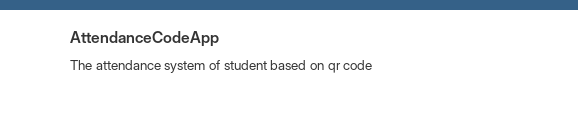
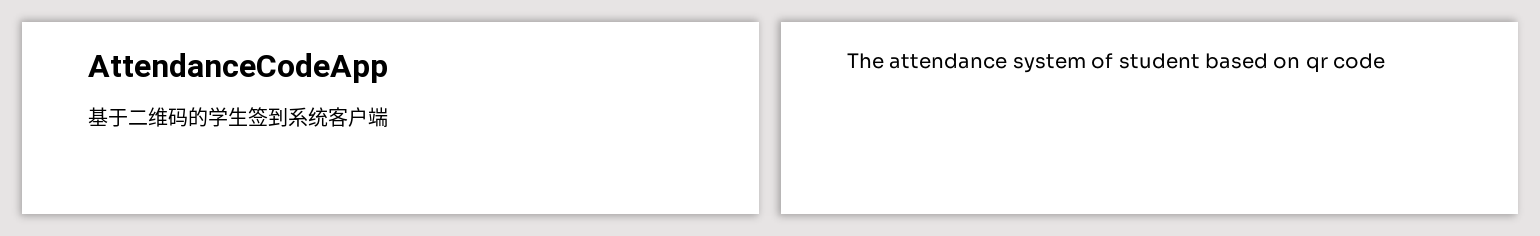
+ 基于二维码的学生签到系统客户端

